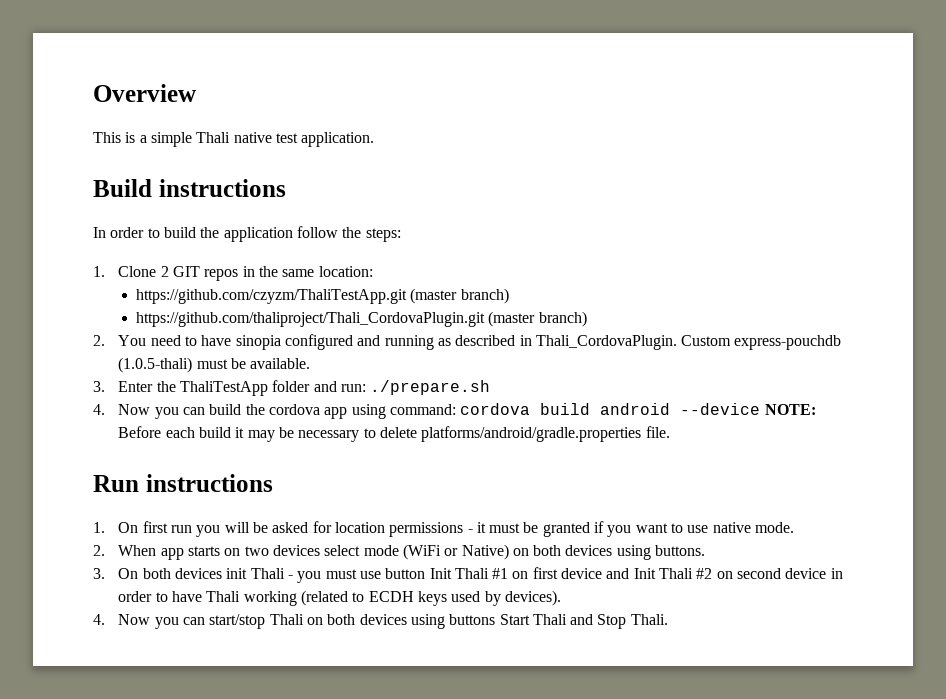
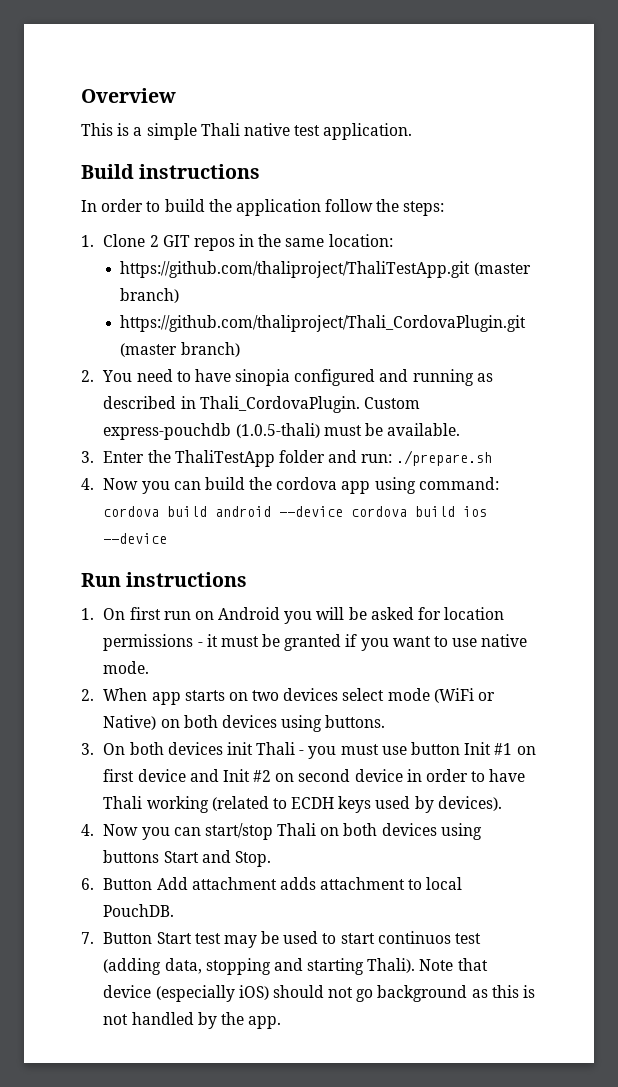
- https://github.com/czyzm/ThaliTestApp.git (master branch)
+ https://github.com/thaliproject/ThaliTestApp.git (master branch)
- 4. Now you can build the cordova app using command: cordova build android --device NOTE: Before each build it may be necessary to delete platforms/android/gradle.properties file.
+ 4. Now you can build the cordova app using command: cordova build android --device cordova build ios --device
- 1. On first run you will be asked for location permissions - it must be granted if you want to use native mode.
+ 1. On first run on Android you will be asked for location permissions - it must be granted if you want to use native mode.
- 3. On both devices init Thali - you must use button Init Thali #1 on first device and Init Thali #2 on second device in order to have Thali working (related to ECDH keys used by devices).
+ 3. On both devices init Thali - you must use button Init #1 on first device and Init #2 on second device in order to have Thali working (related to ECDH keys used by devices).
- 4. Now you can start/stop Thali on both devices using buttons Start Thali and Stop Thali.
+ 4. Now you can start/stop Thali on both devices using buttons Start and Stop.
+ 6. Button Add attachment adds attachment to local PouchDB.
+ 7. Button Start test may be used to start continuos test (adding data, stopping and starting Thali). Note that device (especially iOS) should not go background as this is not handled by the app.

